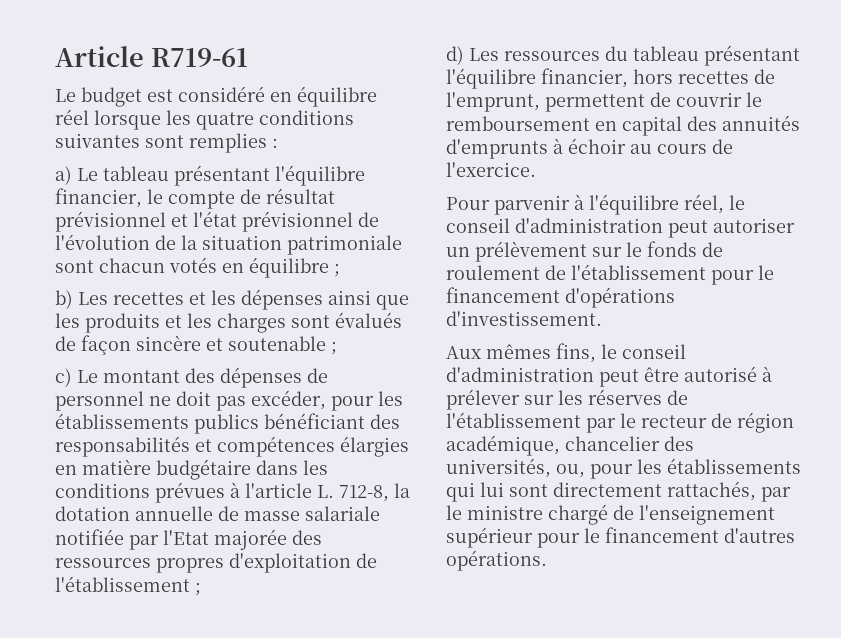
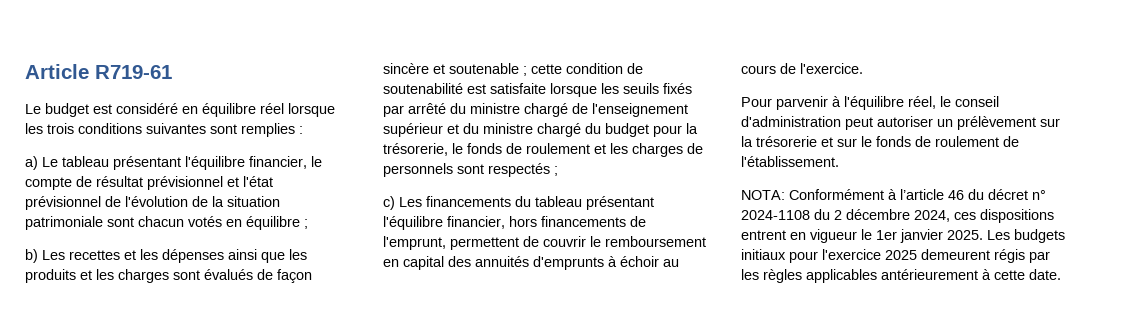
- Le budget est considéré en équilibre réel lorsque les quatre conditions suivantes sont remplies :
+ Le budget est considéré en équilibre réel lorsque les trois conditions suivantes sont remplies :
- b) Les recettes et les dépenses ainsi que les produits et les charges sont évalués de façon sincère et soutenable ;
- c) Le montant des dépenses de personnel ne doit pas excéder, pour les établissements publics bénéficiant des responsabilités et compétences élargies en matière budgétaire dans les conditions prévues à l'article L. 712-8, la dotation annuelle de masse salariale notifiée par l'Etat majorée des ressources propres d'exploitation de l'établissement ;
- d) Les ressources du tableau présentant l'équilibre financier, hors recettes de l'emprunt, permettent de couvrir le remboursement en capital des annuités d'emprunts à échoir au cours de l'exercice.
+ b) Les recettes et les dépenses ainsi que les produits et les charges sont évalués de façon sincère et soutenable ; cette condition de soutenabilité est satisfaite lorsque les seuils fixés par arrêté du ministre chargé de l'enseignement supérieur et du ministre chargé du budget pour la trésorerie, le fonds de roulement et les charges de personnels sont respectés ;
+ c) Les financements du tableau présentant l'équilibre financier, hors financements de l'emprunt, permettent de couvrir le remboursement en capital des annuités d'emprunts à échoir au cours de l'exercice.
- Pour parvenir à l'équilibre réel, le conseil d'administration peut autoriser un prélèvement sur le fonds de roulement de l'établissement pour le financement d'opérations d'investissement.
- Aux mêmes fins, le conseil d'administration peut être autorisé à prélever sur les réserves de l'établissement par le recteur de région académique, chancelier des universités, ou, pour les établissements qui lui sont directement rattachés, par le ministre chargé de l'enseignement supérieur pour le financement d'autres opérations.
+ Pour parvenir à l'équilibre réel, le conseil d'administration peut autoriser un prélèvement sur la trésorerie et sur le fonds de roulement de l'établissement.
+ NOTA: Conformément à l’article 46 du décret n° 2024-1108 du 2 décembre 2024, ces dispositions entrent en vigueur le 1er janvier 2025. Les budgets initiaux pour l'exercice 2025 demeurent régis par les règles applicables antérieurement à cette date.

